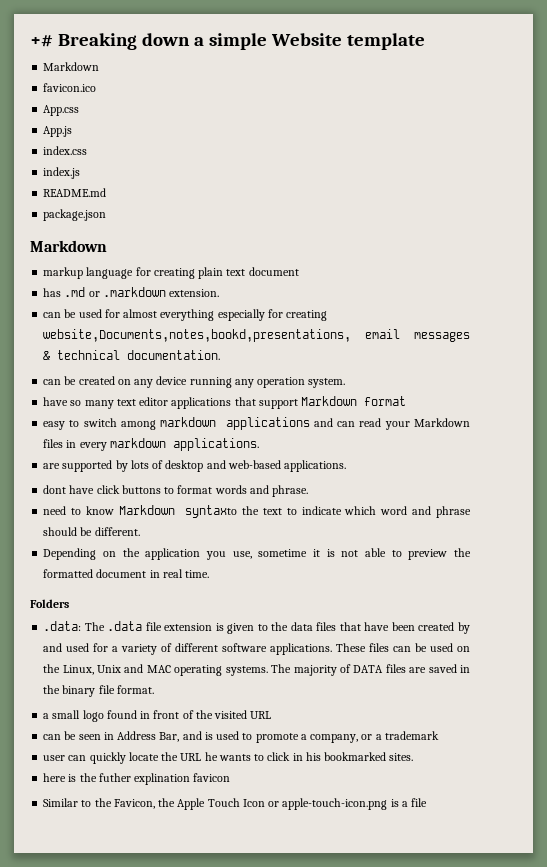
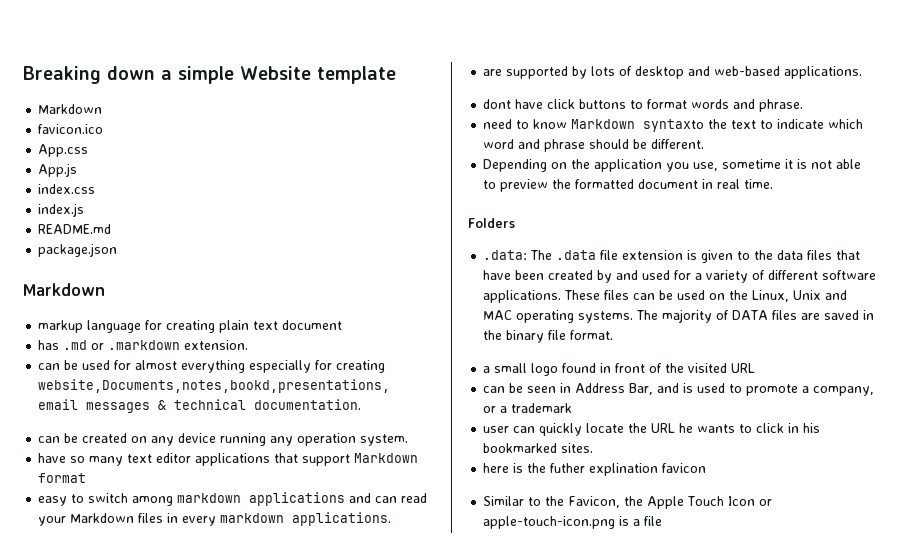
- +# Breaking down a simple Website template
+ Breaking down a simple Website template

